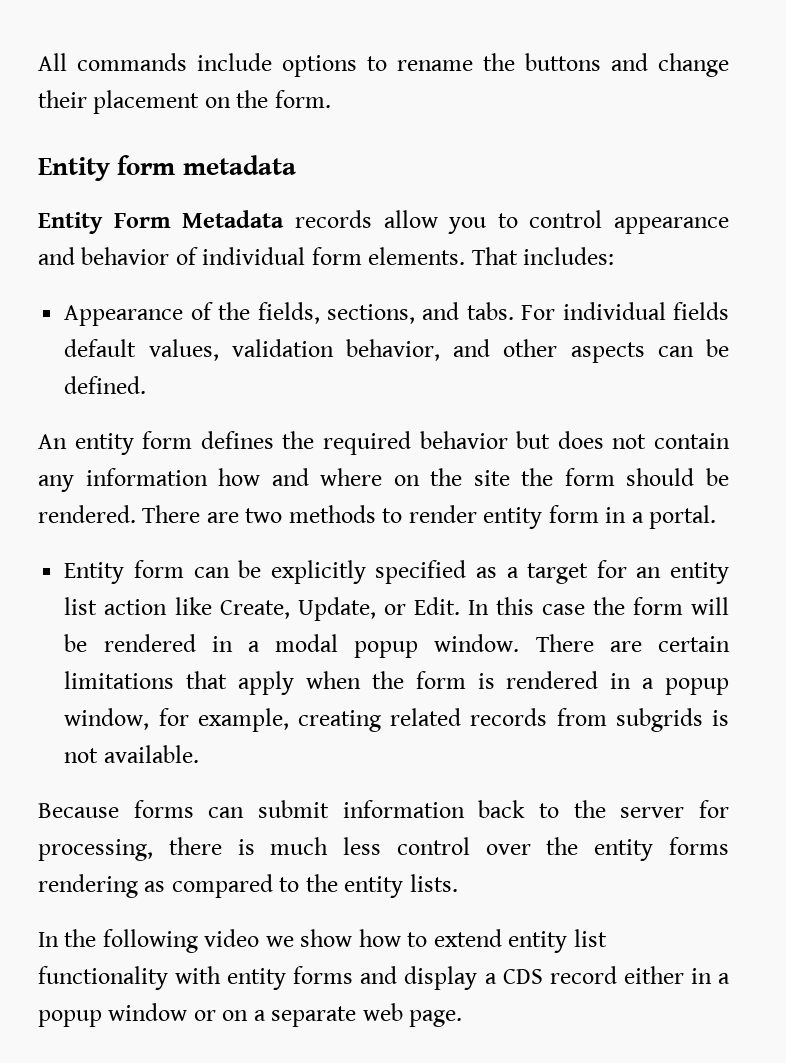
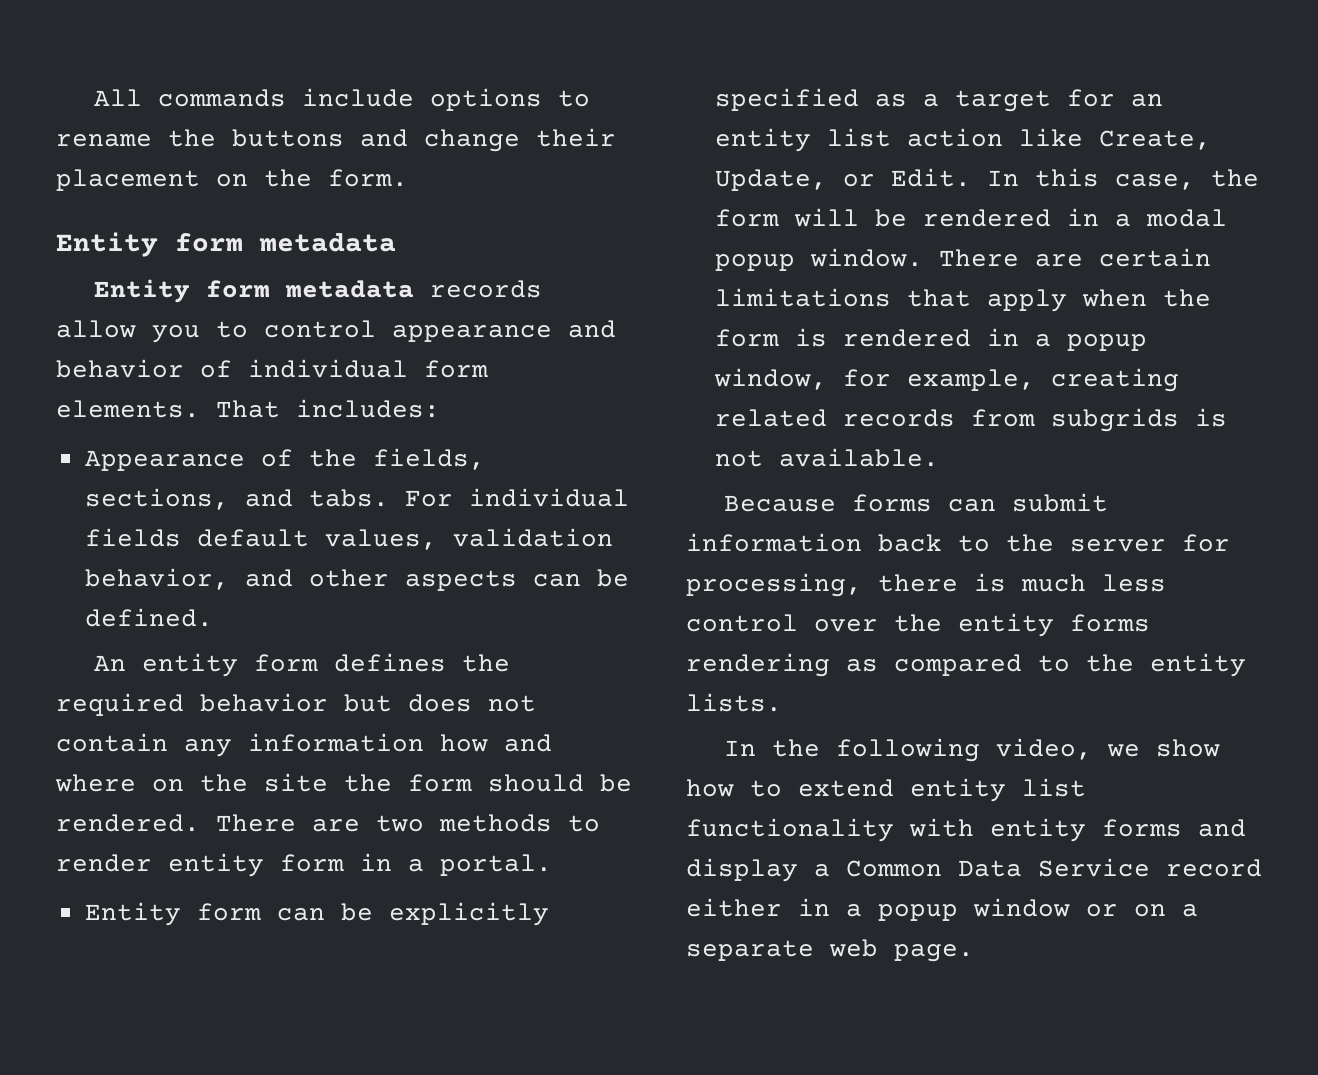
- Entity Form Metadata records allow you to control appearance and behavior of individual form elements.
+ Entity form metadata records allow you to control appearance and behavior of individual form elements.
- In this case the form will be rendered in a modal popup window.
+ In this case, the form will be rendered in a modal popup window.
- In the following video we show how to extend entity list functionality with entity forms and display a CDS record either in a popup window or on a separate web page.
+ In the following video, we show how to extend entity list functionality with entity forms and display a Common Data Service record either in a popup window or on a separate web page.

